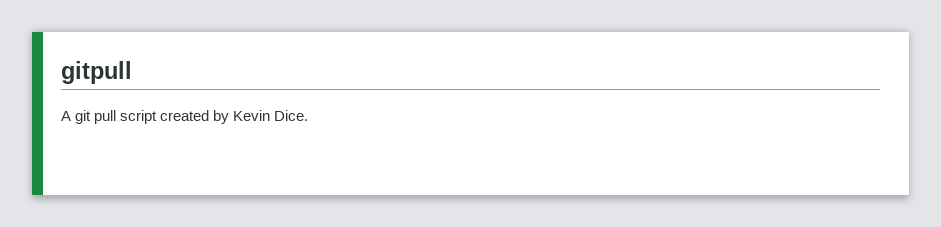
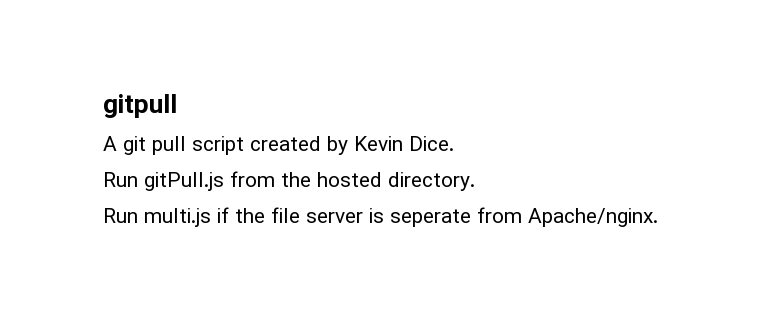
+ Run gitPull.js from the hosted directory.
+ Run multi.js if the file server is seperate from Apache/nginx.

